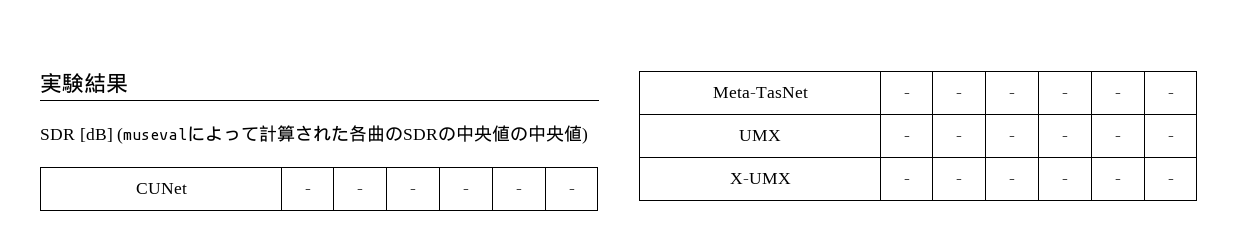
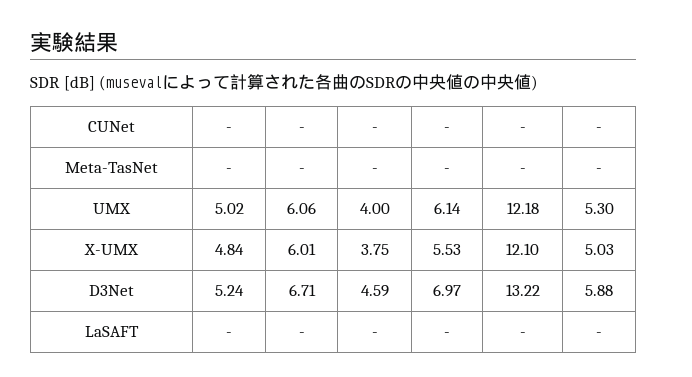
- UMX | - | - | - | - | - | -
- X-UMX | - | - | - | - | - | -
+ UMX | 5.02 | 6.06 | 4.00 | 6.14 | 12.18 | 5.30
+ X-UMX | 4.84 | 6.01 | 3.75 | 5.53 | 12.10 | 5.03
+ D3Net | 5.24 | 6.71 | 4.59 | 6.97 | 13.22 | 5.88
+ LaSAFT | - | - | - | - | - | -

